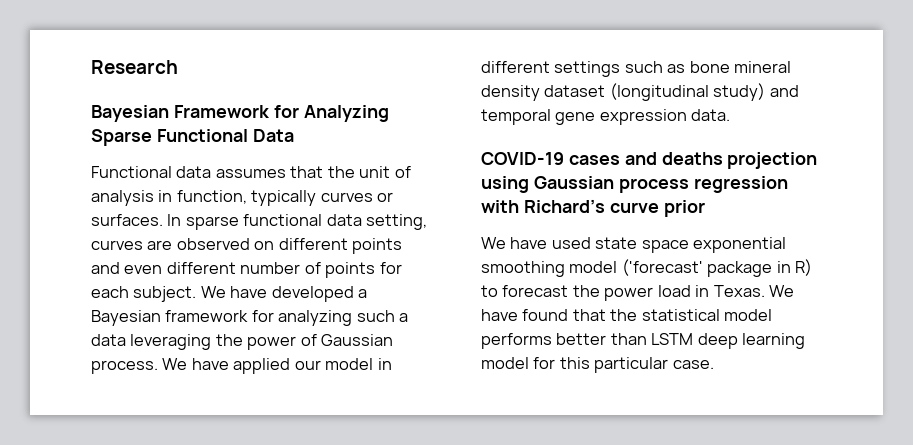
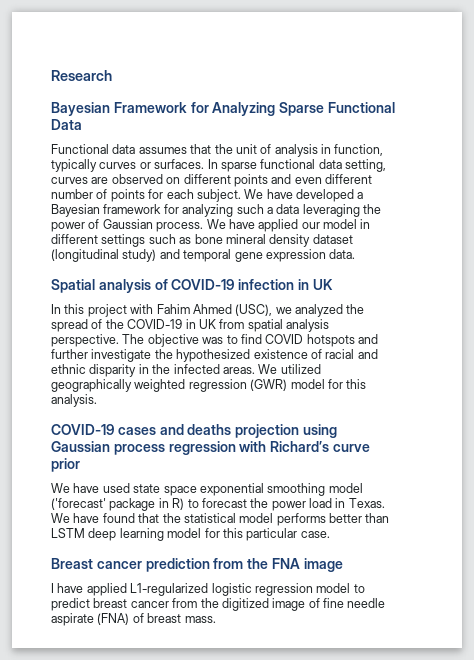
+ Spatial analysis of COVID-19 infection in UK
+ In this project with Fahim Ahmed (USC), we analyzed the spread of the COVID-19 in UK from spatial analysis perspective. The objective was to find COVID hotspots and further investigate the hypothesized existence of racial and ethnic disparity in the infected areas. We utilized geographically weighted regression (GWR) model for this analysis.
+ Breast cancer prediction from the FNA image
+ I have applied L1-regularized logistic regression model to predict breast cancer from the digitized image of fine needle aspirate (FNA) of breast mass.

